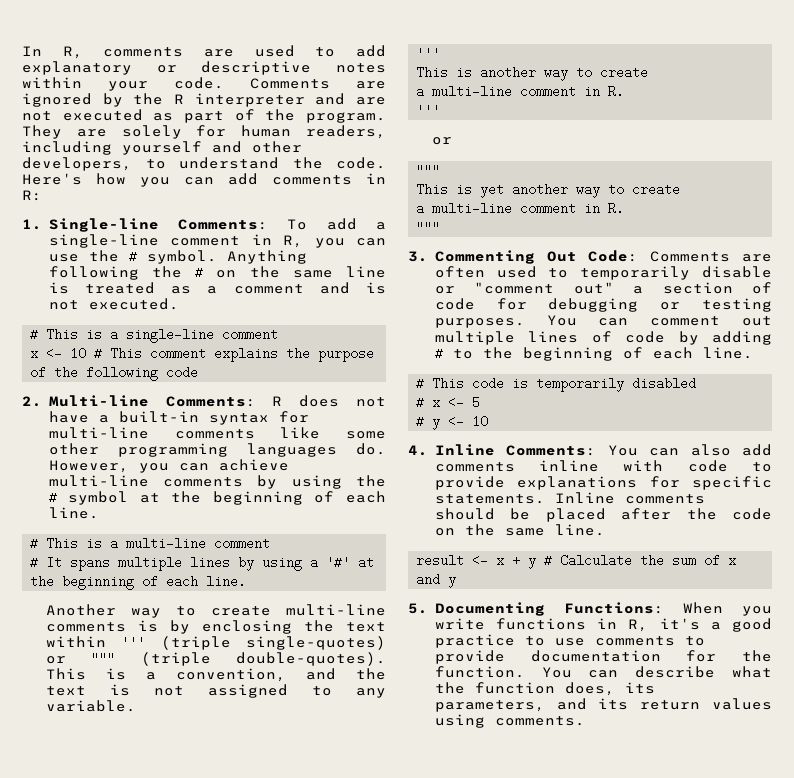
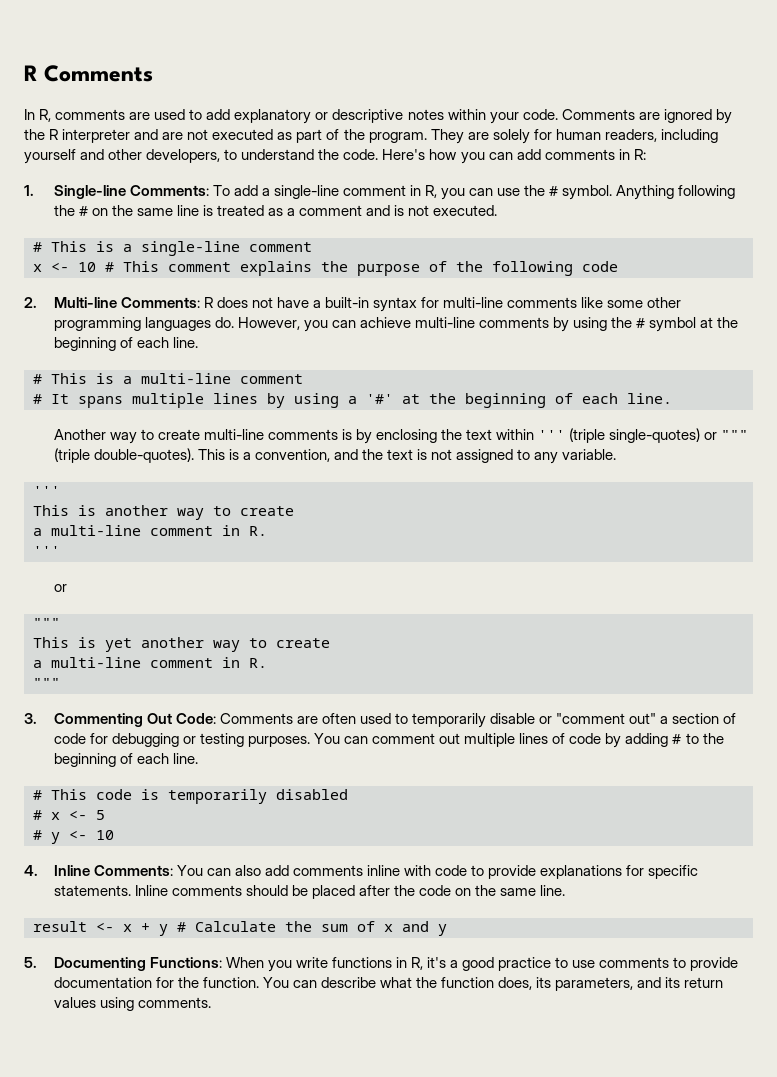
+ R Comments

